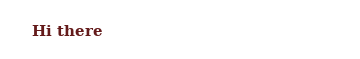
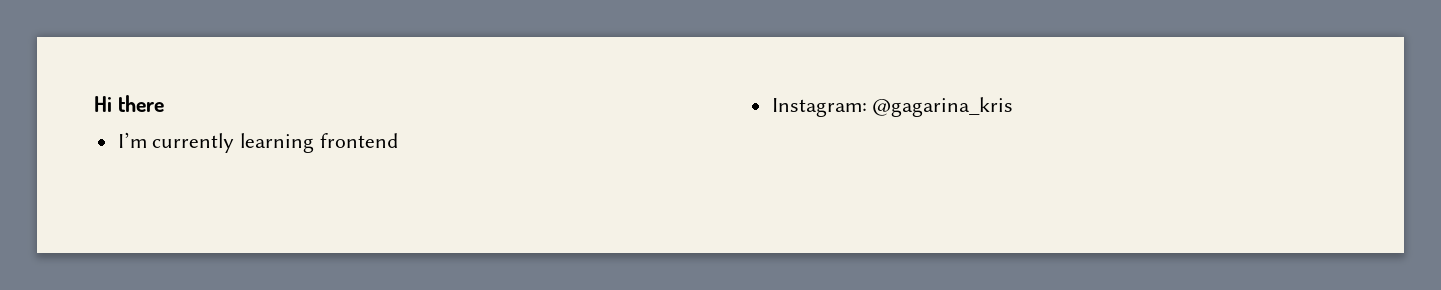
+ I’m currently learning frontend
+ Instagram: @gagarina_kris

